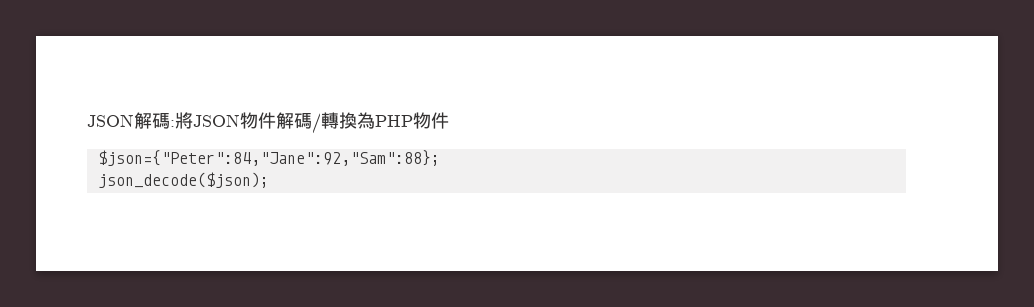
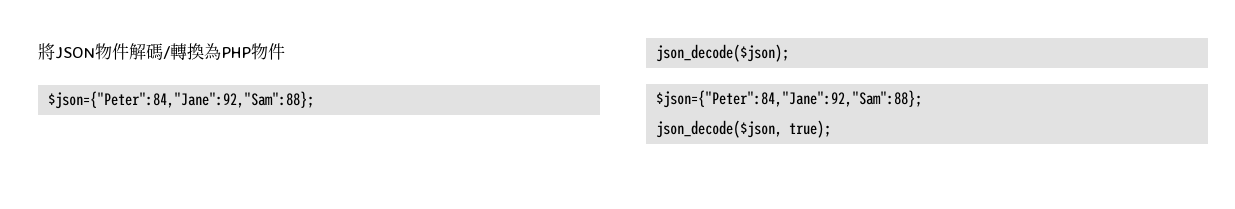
- JSON解碼:將JSON物件解碼/轉換為PHP物件
+ 將JSON物件解碼/轉換為PHP物件
  json_decode($json);
+ $json={"Peter":84,"Jane":92,"Sam":88};
+ json_decode($json, true);

